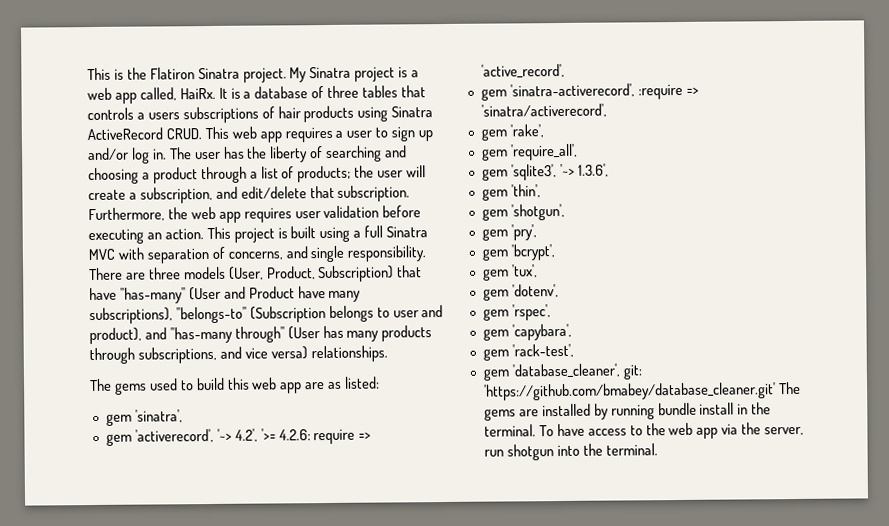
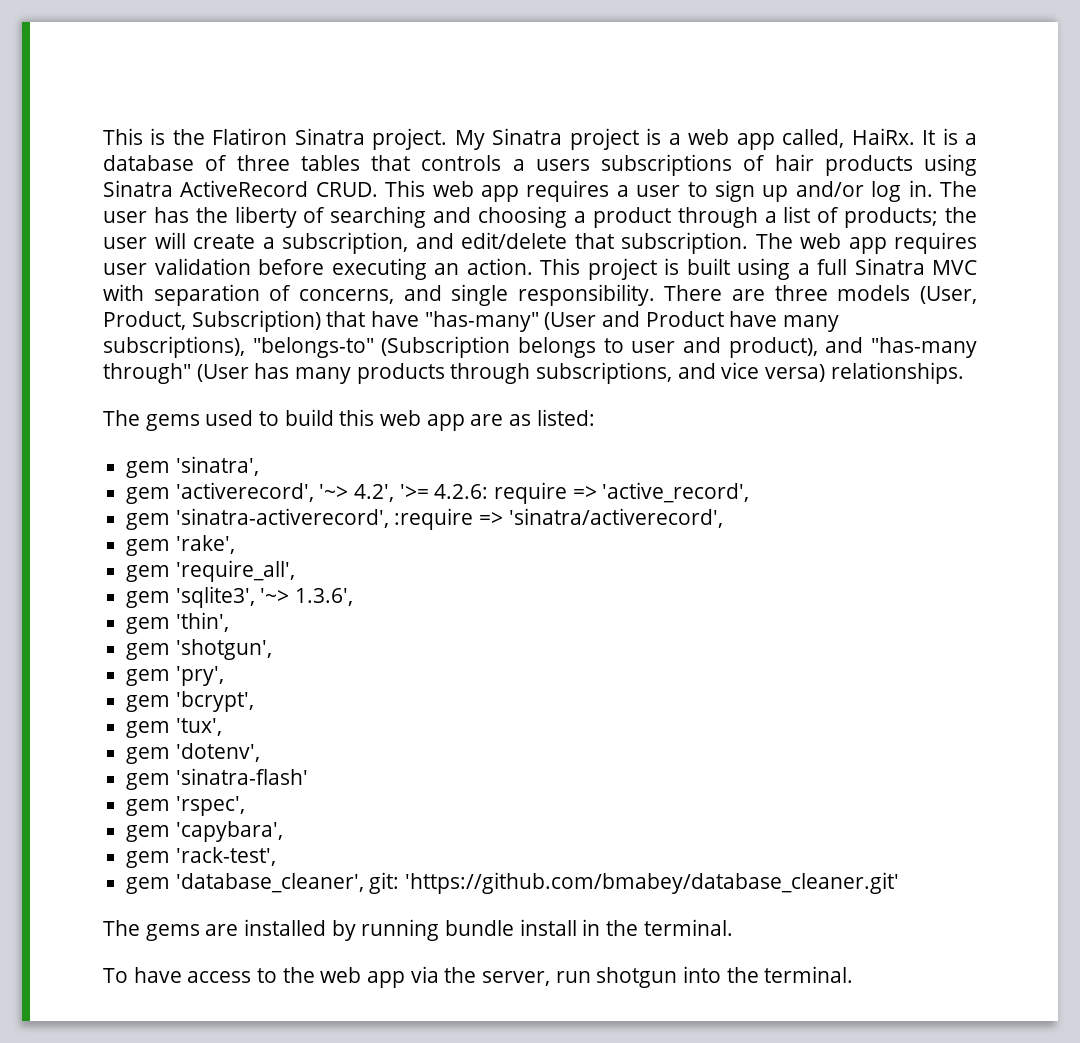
- Furthermore, the web app requires user validation before executing an action.
+ The web app requires user validation before executing an action.
+ gem 'sinatra-flash'
- gem 'database_cleaner', git: 'https://github.com/bmabey/database_cleaner.git' The gems are installed by running bundle install in the terminal. To have access to the web app via the server, run shotgun into the terminal.
+ gem 'database_cleaner', git: 'https://github.com/bmabey/database_cleaner.git'
+ The gems are installed by running bundle install in the terminal.
+ To have access to the web app via the server, run shotgun into the terminal.

